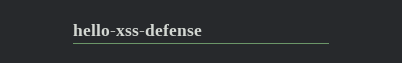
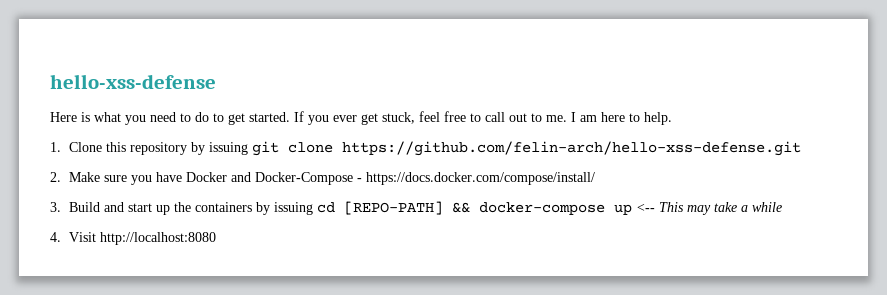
+ Here is what you need to do to get started. If you ever get stuck, feel free to call out to me. I am here to help.
+ 1. Clone this repository by issuing git clone https://github.com/felin-arch/hello-xss-defense.git
+ 2. Make sure you have Docker and Docker-Compose - https://docs.docker.com/compose/install/
+ 3. Build and start up the containers by issuing cd [REPO-PATH] && docker-compose up <-- This may take a while
+ 4. Visit http://localhost:8080

